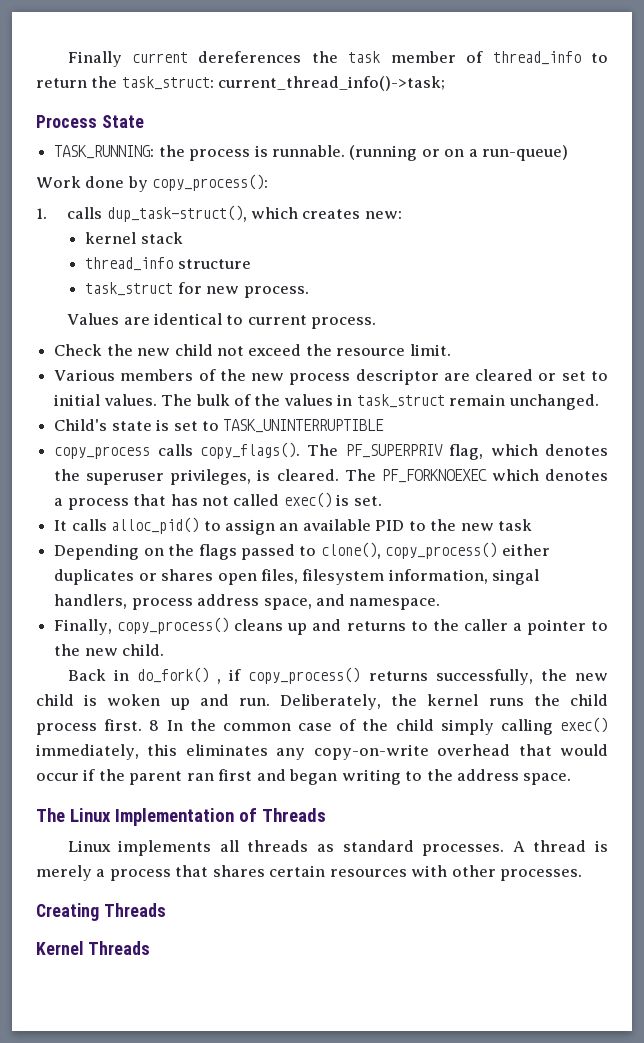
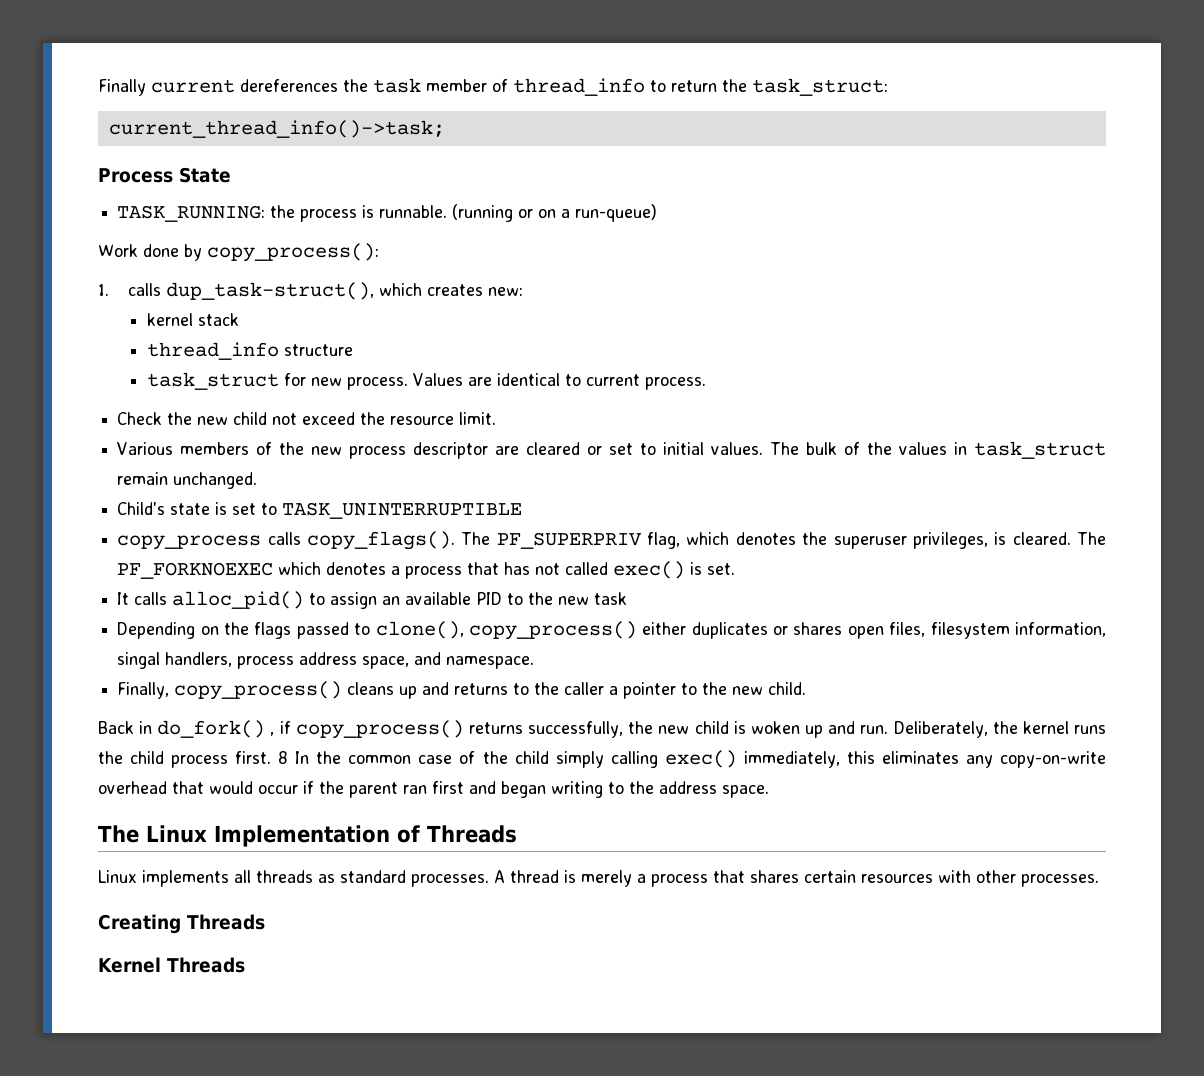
- Finally current dereferences the task member of thread_info to return the task_struct: current_thread_info()->task;
+ Finally current dereferences the task member of thread_info to return the task_struct:
+ current_thread_info()->task;
- task_struct for new process.
- Values are identical to current process.
+ task_struct for new process. Values are identical to current process.

